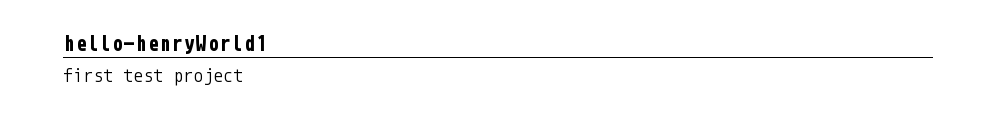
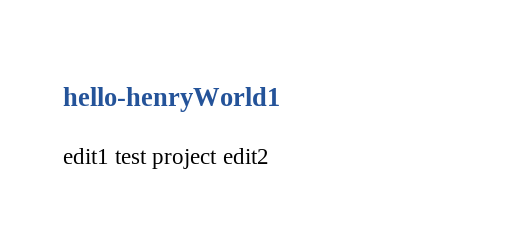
- first test project
+ edit1 test project edit2

